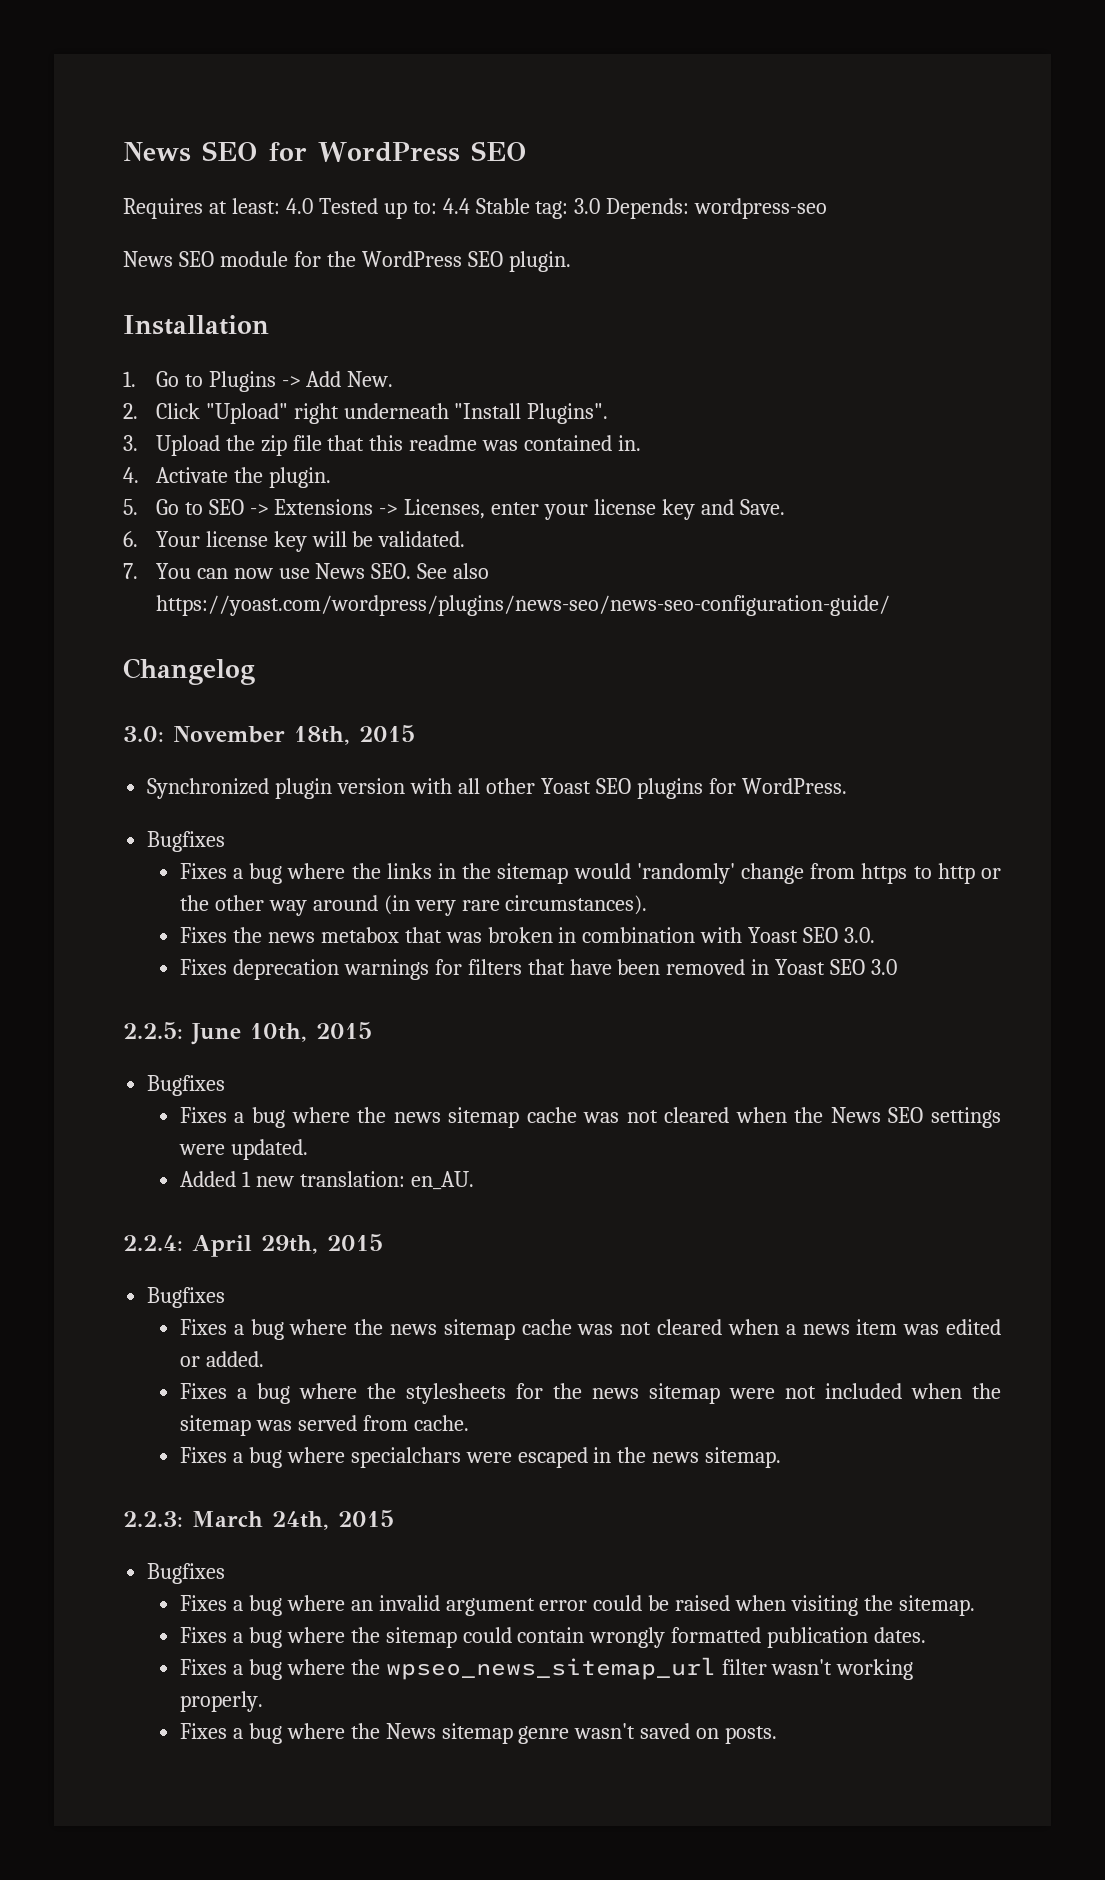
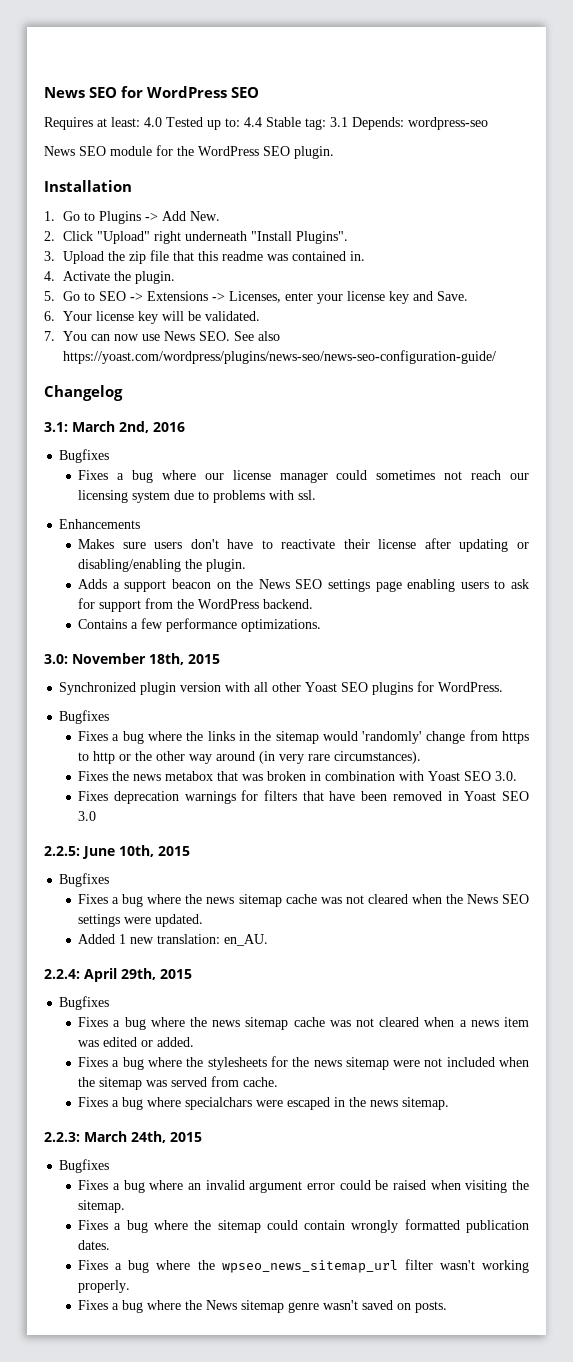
- Requires at least: 4.0 Tested up to: 4.4 Stable tag: 3.0 Depends: wordpress-seo
+ Requires at least: 4.0 Tested up to: 4.4 Stable tag: 3.1 Depends: wordpress-seo
+ 3.1: March 2nd, 2016
+ Bugfixes
+ Fixes a bug where our license manager could sometimes not reach our licensing system due to problems with ssl.
+ Enhancements
+ Makes sure users don't have to reactivate their license after updating or disabling/enabling the plugin.
+ Adds a support beacon on the News SEO settings page enabling users to ask for support from the WordPress backend.
+ Contains a few performance optimizations.

